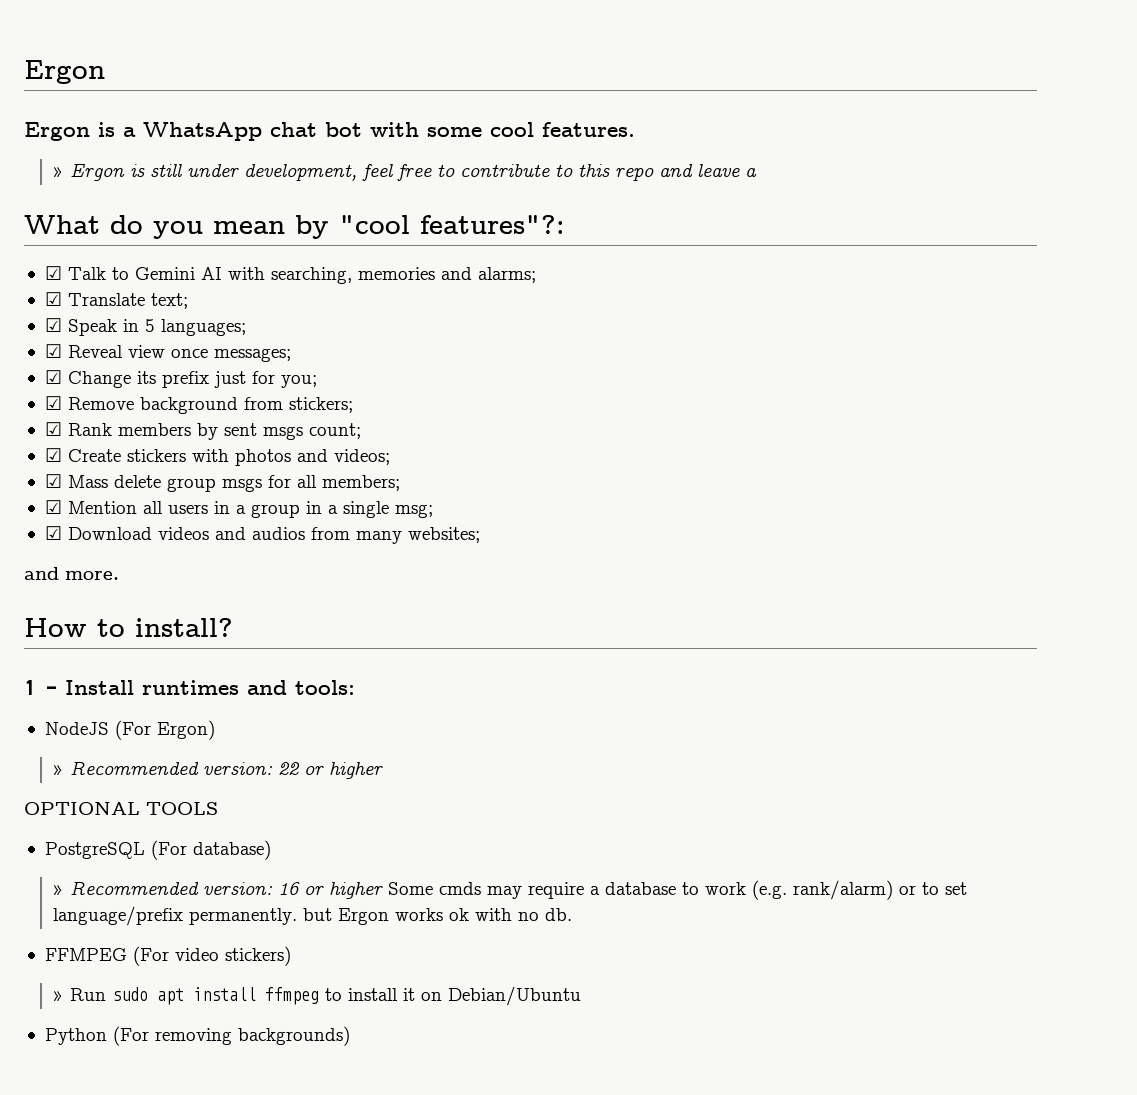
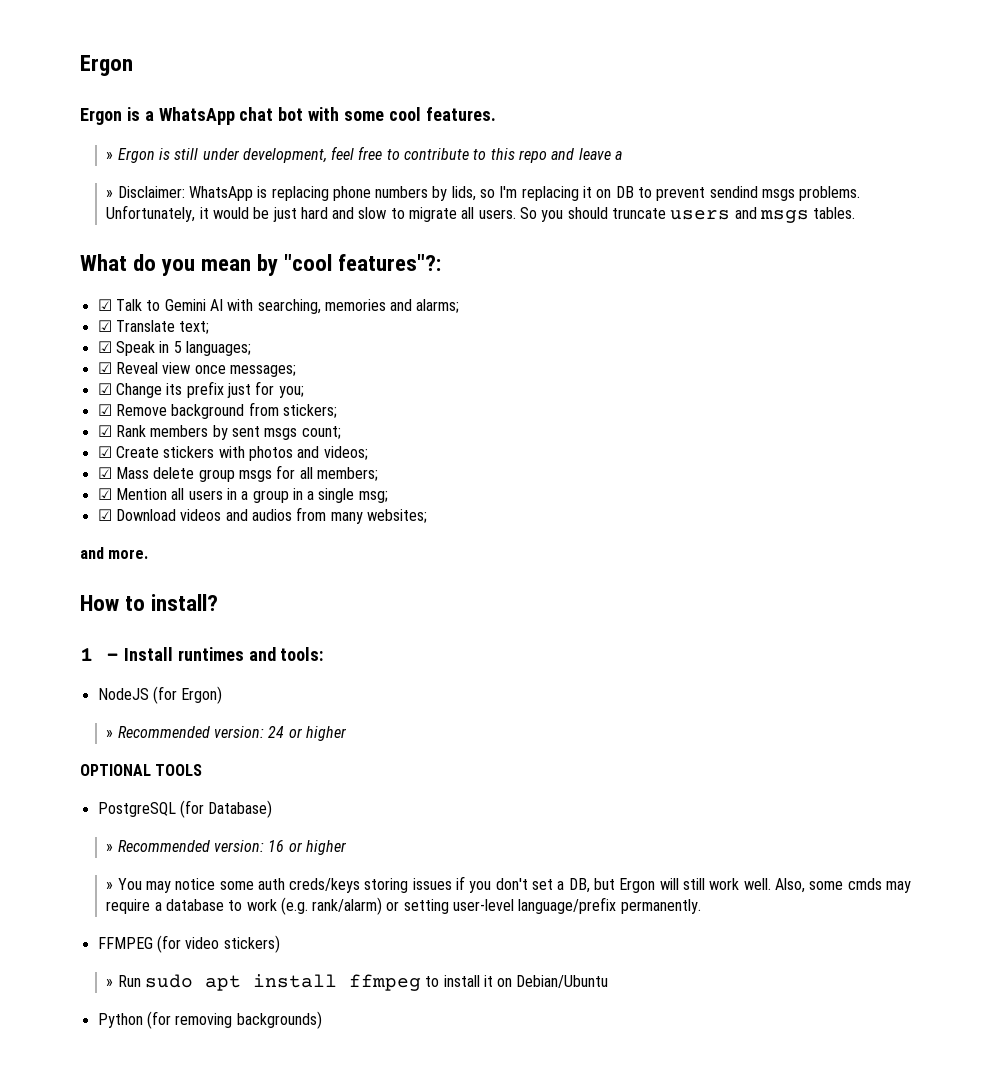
+ » Disclaimer: WhatsApp is replacing phone numbers by lids, so I'm replacing it on DB to prevent sendind msgs problems. Unfortunately, it would be just hard and slow to migrate all users. So you should truncate users and msgs tables.
- NodeJS (For Ergon)
+ NodeJS (for Ergon)
- » Recommended version: 22 or higher
+ » Recommended version: 24 or higher
- PostgreSQL (For database)
+ PostgreSQL (for Database)
- » Recommended version: 16 or higher Some cmds may require a database to work (e.g. rank/alarm) or to set language/prefix permanently. but Ergon works ok with no db.
+ » Recommended version: 16 or higher
+ » You may notice some auth creds/keys storing issues if you don't set a DB, but Ergon will still work well. Also, some cmds may require a database to work (e.g. rank/alarm) or setting user-level language/prefix permanently.
- FFMPEG (For video stickers)
+ FFMPEG (for video stickers)
- Python (For removing backgrounds)
+ Python (for removing backgrounds)

